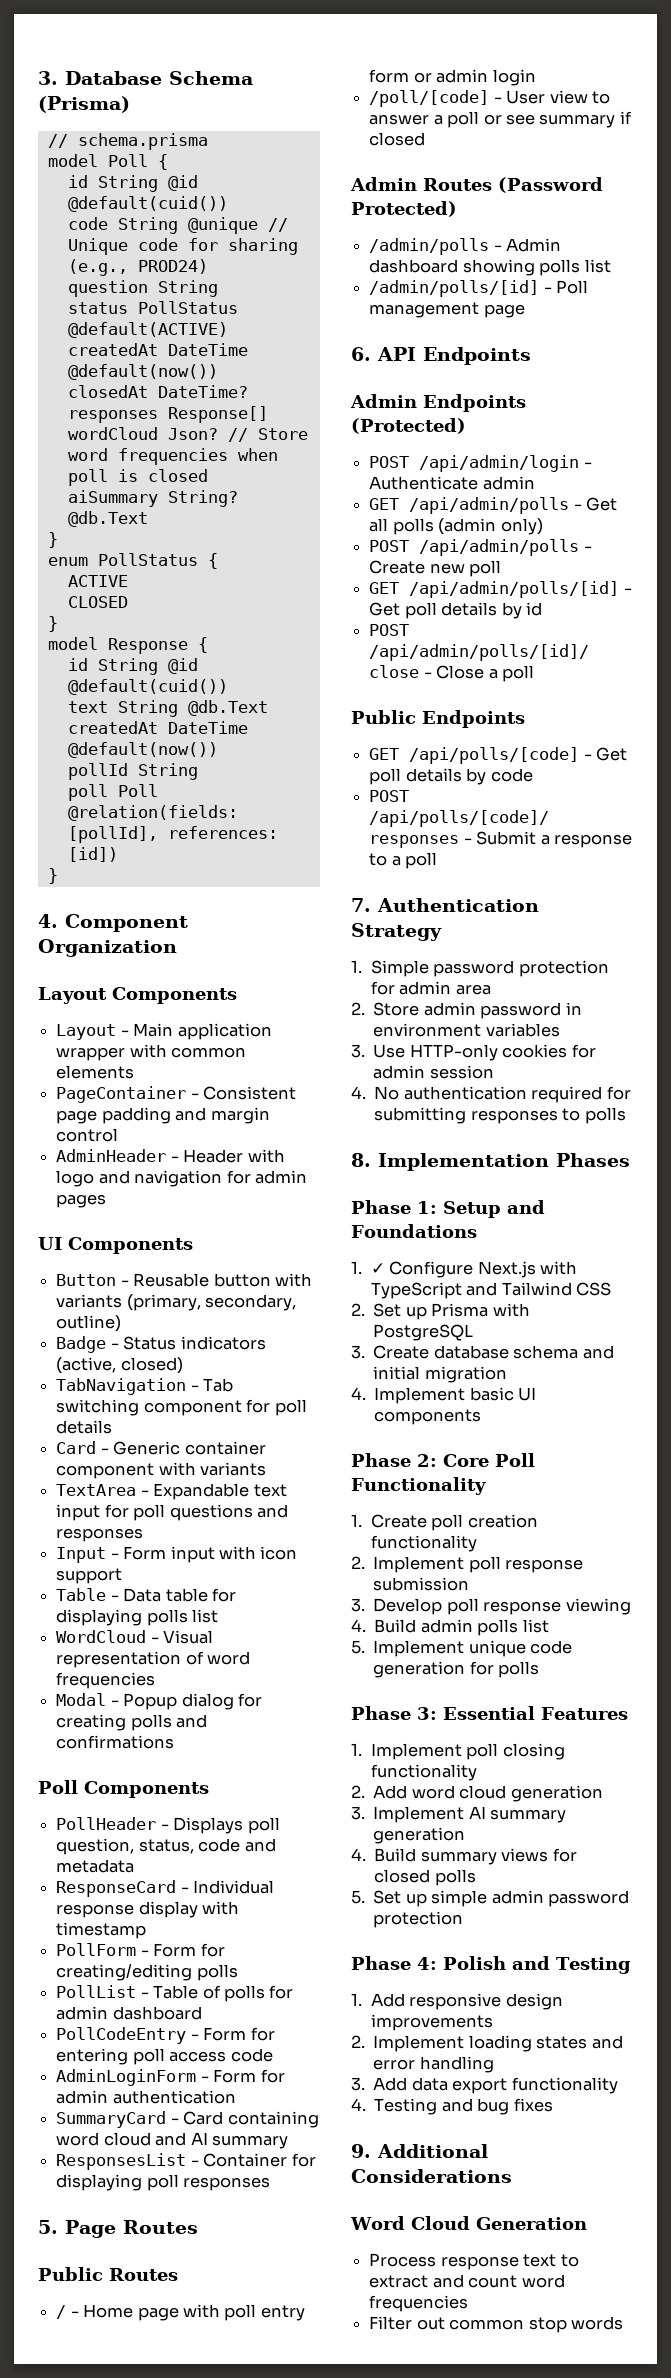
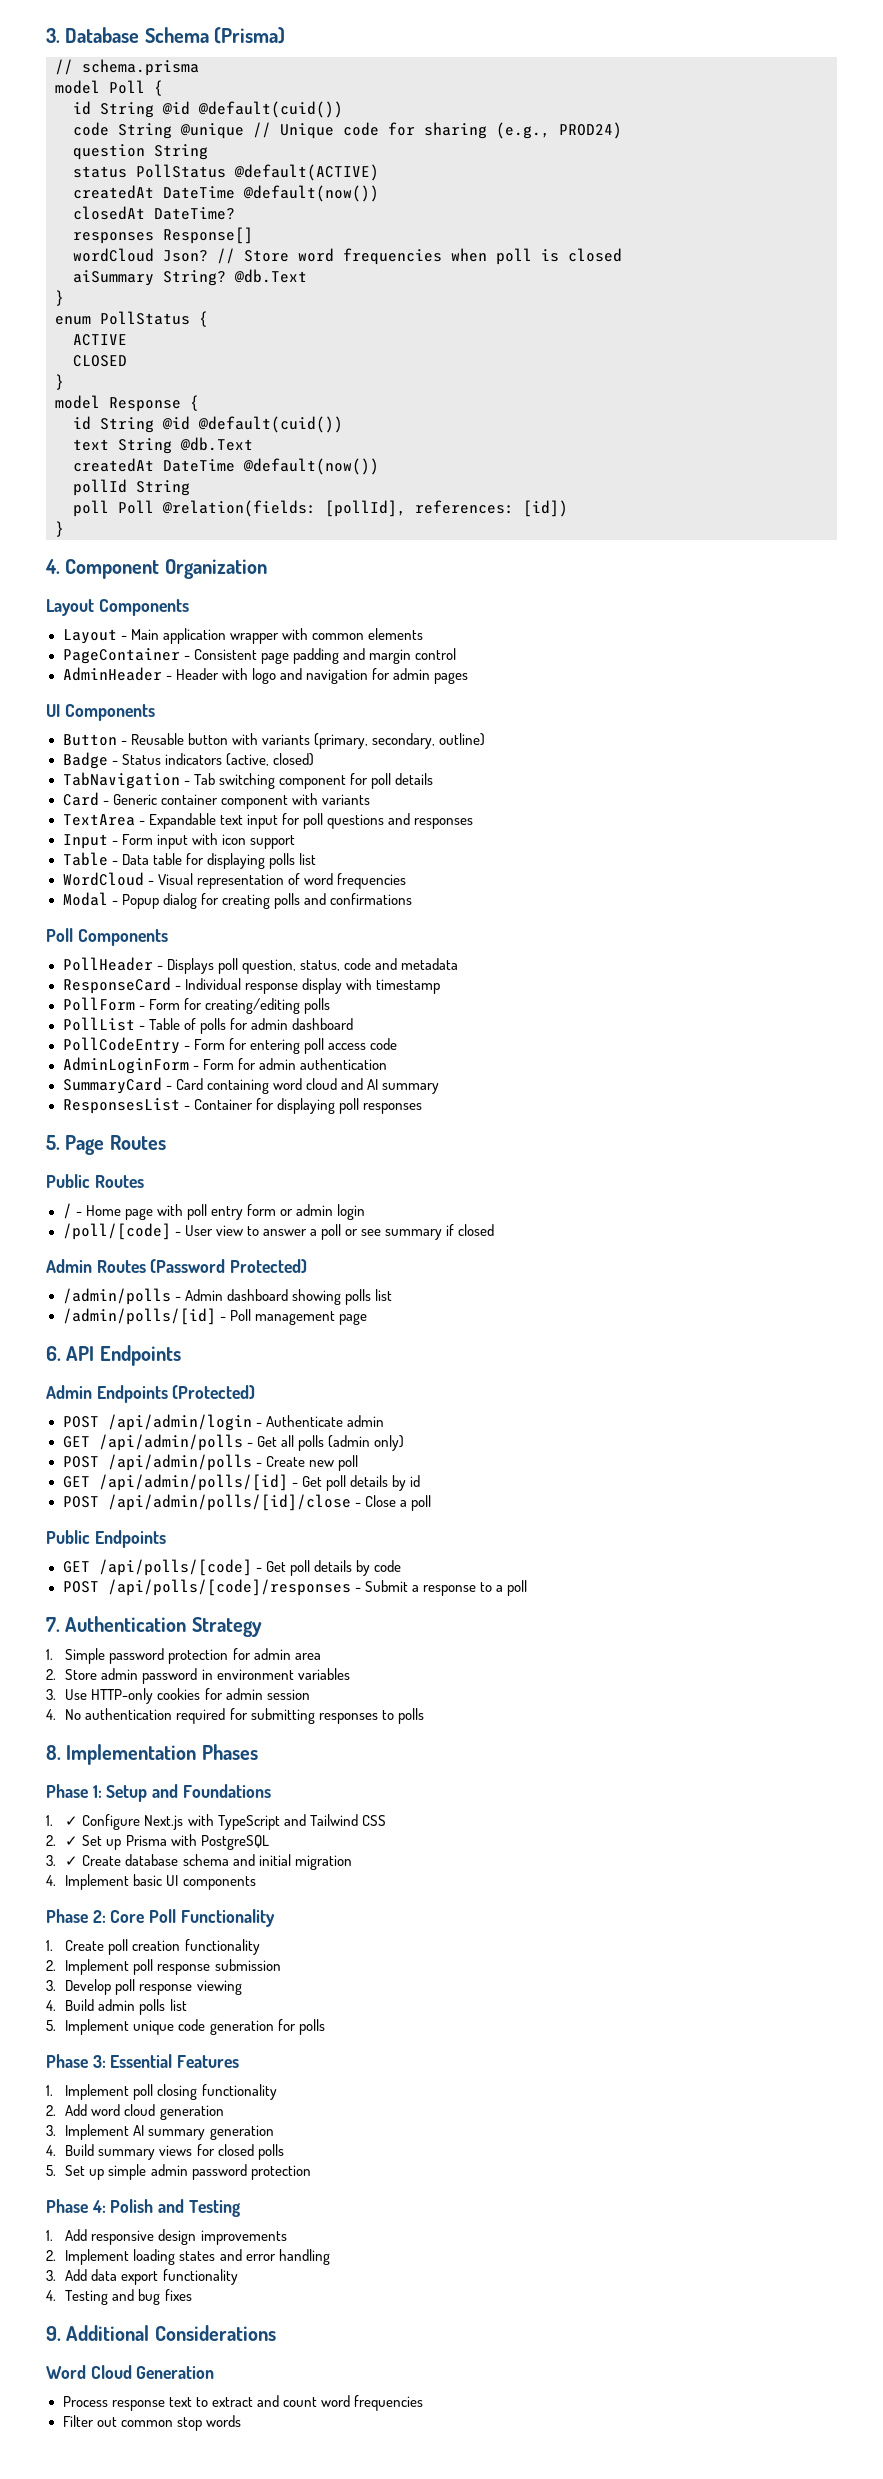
- 2. Set up Prisma with PostgreSQL
+ 2. ✓ Set up Prisma with PostgreSQL
- 3. Create database schema and initial migration
+ 3. ✓ Create database schema and initial migration

